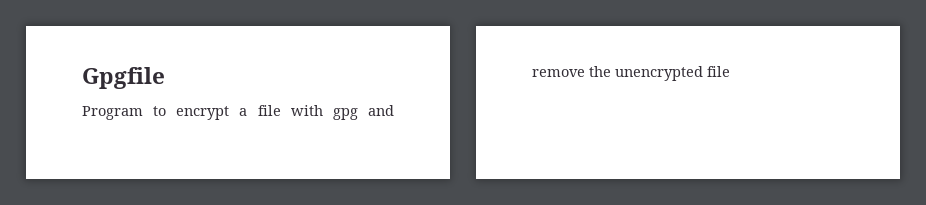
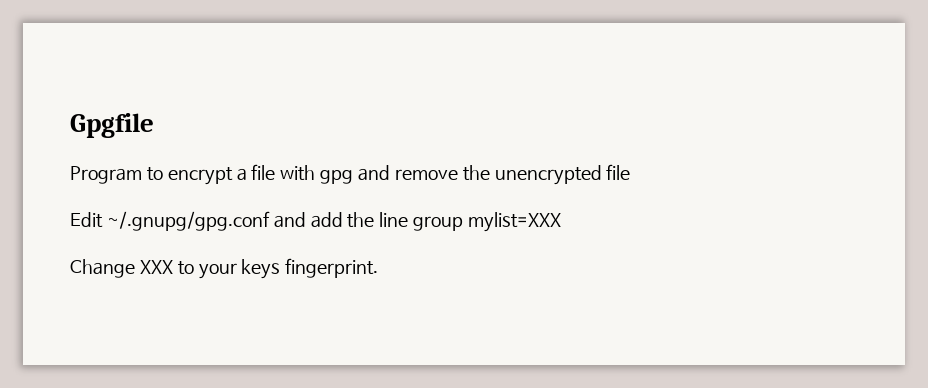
+ Edit ~/.gnupg/gpg.conf and add the line group mylist=XXX
+ Change XXX to your keys fingerprint.

